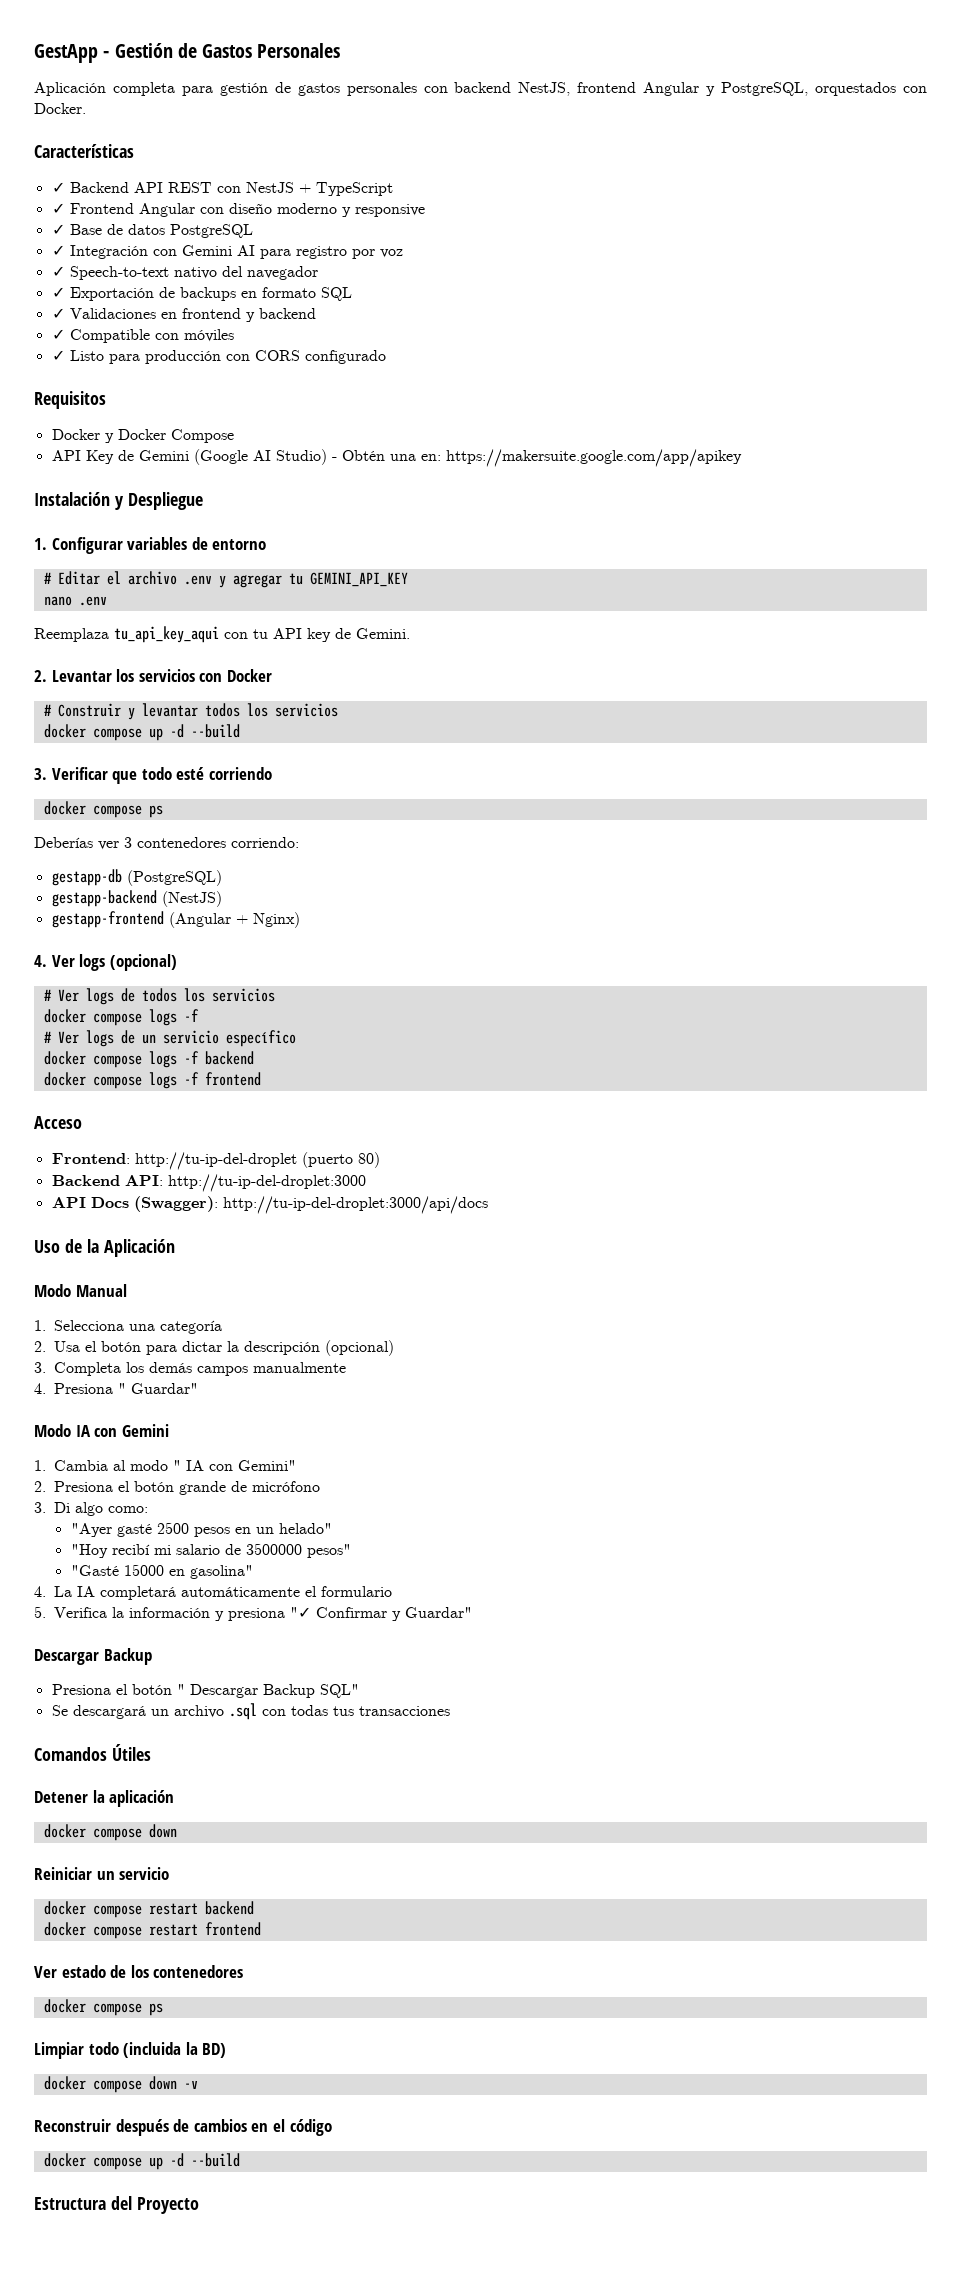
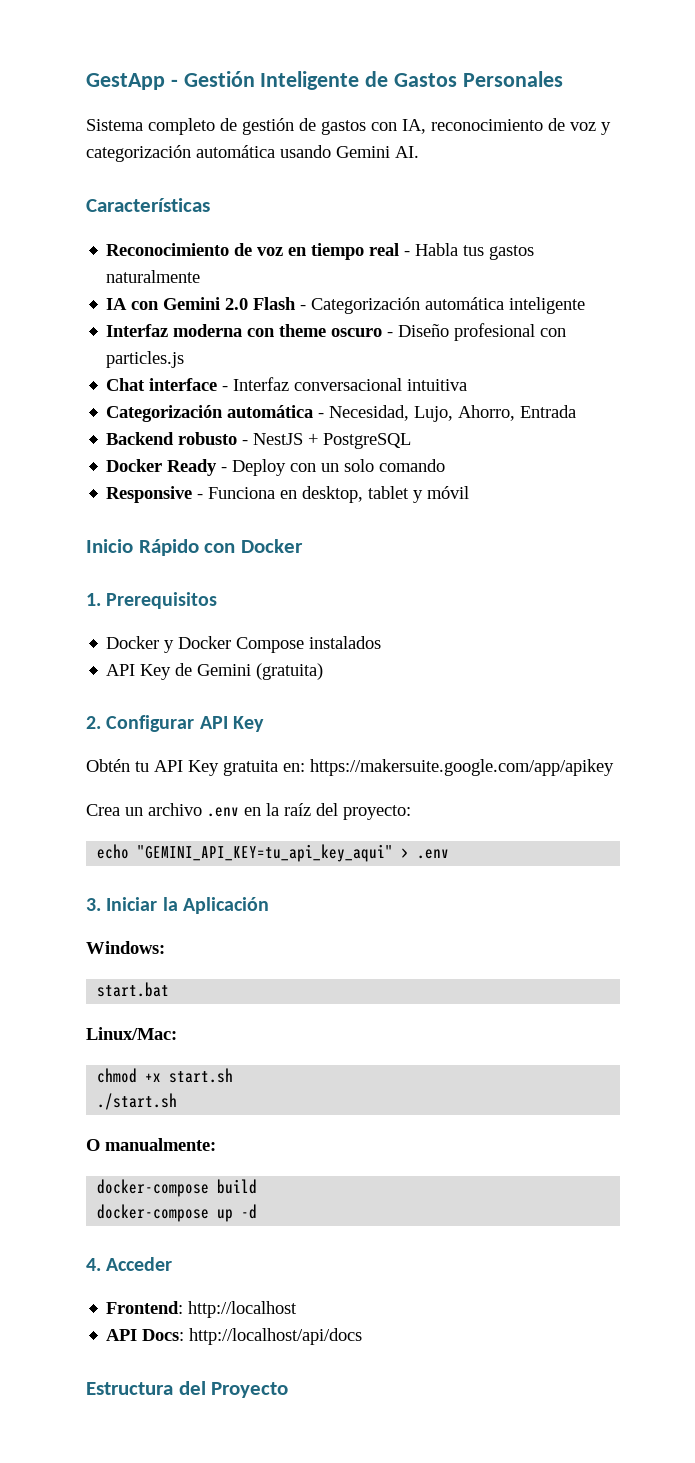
- GestApp - Gestión de Gastos Personales
+ GestApp - Gestión Inteligente de Gastos Personales
- Aplicación completa para gestión de gastos personales con backend NestJS, frontend Angular y PostgreSQL, orquestados con Docker.
+ Sistema completo de gestión de gastos con IA, reconocimiento de voz y categorización automática usando Gemini AI.
  Características
- ✓ Backend API REST con NestJS + TypeScript
- ✓ Frontend Angular con diseño moderno y responsive
- ✓ Base de datos PostgreSQL
- ✓ Integración con Gemini AI para registro por voz
- ✓ Speech-to-text nativo del navegador
- ✓ Exportación de backups en formato SQL
- ✓ Validaciones en frontend y backend
- ✓ Compatible con móviles
- ✓ Listo para producción con CORS configurado
- Requisitos
+ Reconocimiento de voz en tiempo real - Habla tus gastos naturalmente
+ IA con Gemini 2.0 Flash - Categorización automática inteligente
+ Interfaz moderna con theme oscuro - Diseño profesional con particles.js
+ Chat interface - Interfaz conversacional intuitiva
+ Categorización automática - Necesidad, Lujo, Ahorro, Entrada
+ Backend robusto - NestJS + PostgreSQL
+ Docker Ready - Deploy con un solo comando
+ Responsive - Funciona en desktop, tablet y móvil
+ Inicio Rápido con Docker
+ 1. Prerequisitos
- Docker y Docker Compose
+ Docker y Docker Compose instalados
- API Key de Gemini (Google AI Studio) - Obtén una en: https://makersuite.google.com/app/apikey
- Instalación y Despliegue
- 1. Configurar variables de entorno
- # Editar el archivo .env y agregar tu GEMINI_API_KEY
- nano .env
- Reemplaza tu_api_key_aqui con tu API key de Gemini.
- 2. Levantar los servicios con Docker
- # Construir y levantar todos los servicios
- docker compose up -d --build
- 3. Verificar que todo esté corriendo
- docker compose ps
- Deberías ver 3 contenedores corriendo:
- gestapp-db (PostgreSQL)
- gestapp-backend (NestJS)
- gestapp-frontend (Angular + Nginx)
- 4. Ver logs (opcional)
- # Ver logs de todos los servicios
- docker compose logs -f
- # Ver logs de un servicio específico
- docker compose logs -f backend
- docker compose logs -f frontend
- Acceso
- Frontend: http://tu-ip-del-droplet (puerto 80)
- Backend API: http://tu-ip-del-droplet:3000
- API Docs (Swagger): http://tu-ip-del-droplet:3000/api/docs
- Uso de la Aplicación
- Modo Manual
- 1. Selecciona una categoría
- 2. Usa el botón para dictar la descripción (opcional)
- 3. Completa los demás campos manualmente
- 4. Presiona " Guardar"
- Modo IA con Gemini
- 1. Cambia al modo " IA con Gemini"
- 2. Presiona el botón grande de micrófono
- 3. Di algo como:
- "Ayer gasté 2500 pesos en un helado"
- "Hoy recibí mi salario de 3500000 pesos"
- "Gasté 15000 en gasolina"
- 4. La IA completará automáticamente el formulario
- 5. Verifica la información y presiona "✓ Confirmar y Guardar"
- Descargar Backup
- Presiona el botón " Descargar Backup SQL"
- Se descargará un archivo .sql con todas tus transacciones
- Comandos Útiles
- Detener la aplicación
- docker compose down
- Reiniciar un servicio
- docker compose restart backend
- docker compose restart frontend
- Ver estado de los contenedores
- docker compose ps
- Limpiar todo (incluida la BD)
- docker compose down -v
- Reconstruir después de cambios en el código
- docker compose up -d --build
+ API Key de Gemini (gratuita)
+ 2. Configurar API Key
+ Obtén tu API Key gratuita en: https://makersuite.google.com/app/apikey
+ Crea un archivo .env en la raíz del proyecto:
+ echo "GEMINI_API_KEY=tu_api_key_aqui" > .env
+ 3. Iniciar la Aplicación
+ Windows:
+ start.bat
+ Linux/Mac:
+ chmod +x start.sh
+ ./start.sh
+ O manualmente:
+ docker-compose build
+ docker-compose up -d
+ 4. Acceder
+ Frontend: http://localhost
+ API Docs: http://localhost/api/docs

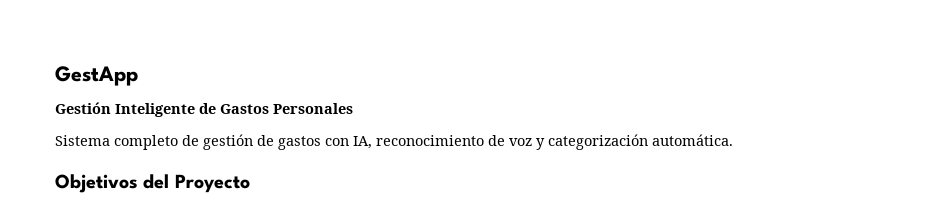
- GestApp - Gestión Inteligente de Gastos Personales
+ GestApp
+ Gestión Inteligente de Gastos Personales
- Sistema completo de gestión de gastos con IA, reconocimiento de voz y categorización automática usando Gemini AI.
- Características
- Reconocimiento de voz en tiempo real - Habla tus gastos naturalmente
- IA con Gemini 2.0 Flash - Categorización automática inteligente
- Interfaz moderna con theme oscuro - Diseño profesional con particles.js
- Chat interface - Interfaz conversacional intuitiva
- Categorización automática - Necesidad, Lujo, Ahorro, Entrada
- Backend robusto - NestJS + PostgreSQL
- Docker Ready - Deploy con un solo comando
- Responsive - Funciona en desktop, tablet y móvil
- Inicio Rápido con Docker
- 1. Prerequisitos
- Docker y Docker Compose instalados
- API Key de Gemini (gratuita)
- 2. Configurar API Key
- Obtén tu API Key gratuita en: https://makersuite.google.com/app/apikey
- Crea un archivo .env en la raíz del proyecto:
- echo "GEMINI_API_KEY=tu_api_key_aqui" > .env
- 3. Iniciar la Aplicación
- Windows:
- start.bat
- Linux/Mac:
- chmod +x start.sh
- ./start.sh
- O manualmente:
- docker-compose build
- docker-compose up -d
- 4. Acceder
- Frontend: http://localhost
- API Docs: http://localhost/api/docs
- Estructura del Proyecto
+ Sistema completo de gestión de gastos con IA, reconocimiento de voz y categorización automática.
+ Objetivos del Proyecto

